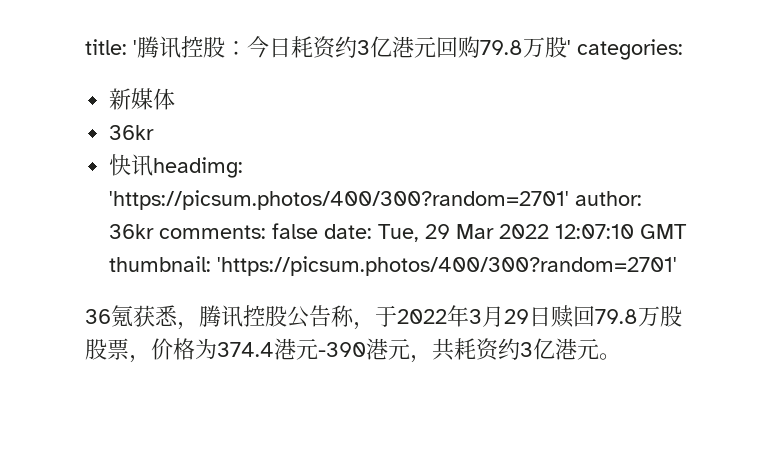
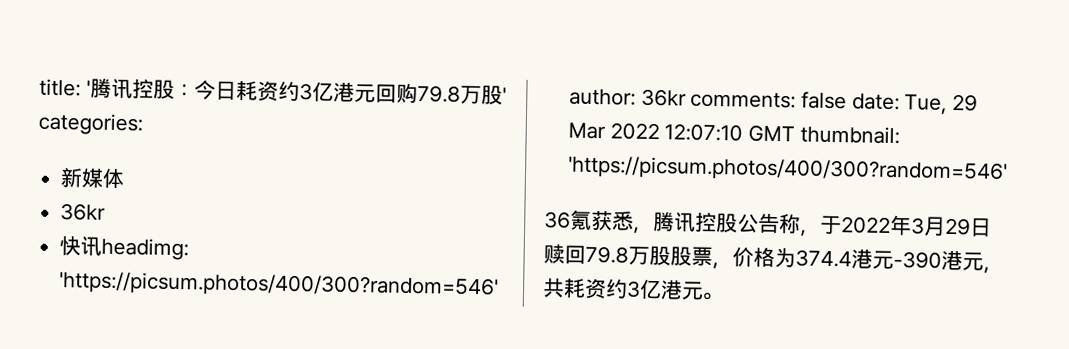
- 快讯headimg: 'https://picsum.photos/400/300?random=2701' author: 36kr comments: false date: Tue, 29 Mar 2022 12:07:10 GMT thumbnail: 'https://picsum.photos/400/300?random=2701'
+ 快讯headimg: 'https://picsum.photos/400/300?random=546' author: 36kr comments: false date: Tue, 29 Mar 2022 12:07:10 GMT thumbnail: 'https://picsum.photos/400/300?random=546'

